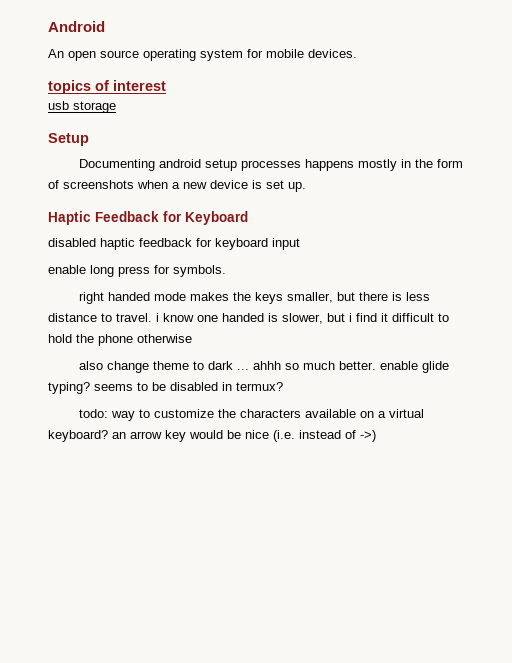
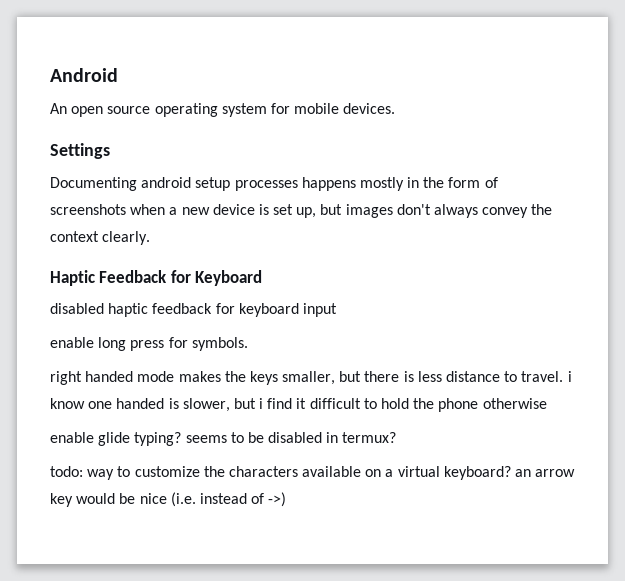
- topics of interest
- usb storage
- Setup
+ Settings
- Documenting android setup processes happens mostly in the form of screenshots when a new device is set up.
+ Documenting android setup processes happens mostly in the form of screenshots when a new device is set up, but images don't always convey the context clearly.
- also change theme to dark ... ahhh so much better. enable glide typing? seems to be disabled in termux?
+ enable glide typing? seems to be disabled in termux?

